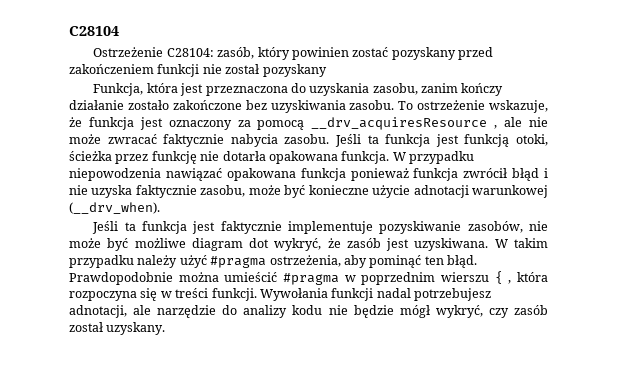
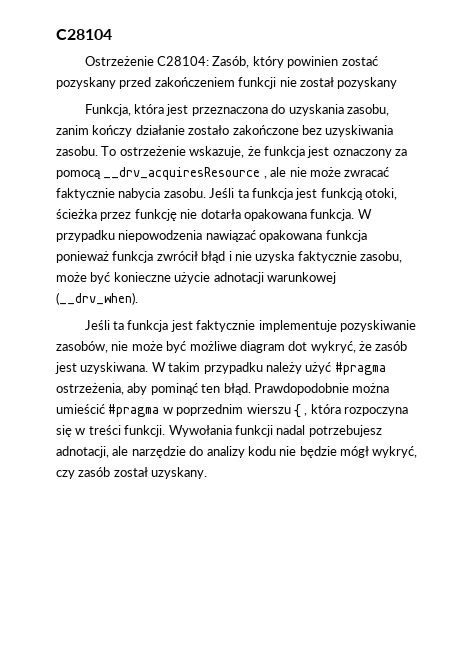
- Ostrzeżenie C28104: zasób, który powinien zostać pozyskany przed zakończeniem funkcji nie został pozyskany
+ Ostrzeżenie C28104: Zasób, który powinien zostać pozyskany przed zakończeniem funkcji nie został pozyskany

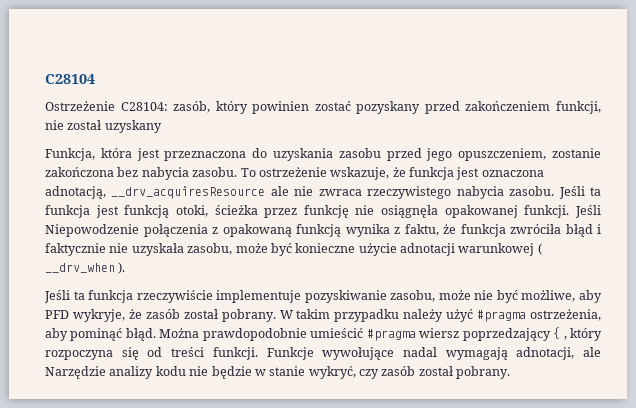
- Ostrzeżenie C28104: Zasób, który powinien zostać pozyskany przed zakończeniem funkcji nie został pozyskany
+ Ostrzeżenie C28104: zasób, który powinien zostać pozyskany przed zakończeniem funkcji, nie został uzyskany
- Funkcja, która jest przeznaczona do uzyskania zasobu, zanim kończy działanie zostało zakończone bez uzyskiwania zasobu.
+ Funkcja, która jest przeznaczona do uzyskania zasobu przed jego opuszczeniem, zostanie zakończona bez nabycia zasobu.
- To ostrzeżenie wskazuje, że funkcja jest oznaczony za pomocą __drv_acquiresResource , ale nie może zwracać faktycznie nabycia zasobu.
+ To ostrzeżenie wskazuje, że funkcja jest oznaczona adnotacją, __drv_acquiresResource ale nie zwraca rzeczywistego nabycia zasobu.
- Jeśli ta funkcja jest funkcją otoki, ścieżka przez funkcję nie dotarła opakowana funkcja. W przypadku niepowodzenia nawiązać opakowana funkcja ponieważ funkcja zwrócił błąd i nie uzyska faktycznie zasobu, może być konieczne użycie adnotacji warunkowej (__drv_when).
- Jeśli ta funkcja jest faktycznie implementuje pozyskiwanie zasobów, nie może być możliwe diagram dot wykryć, że zasób jest uzyskiwana.
+ Jeśli ta funkcja jest funkcją otoki, ścieżka przez funkcję nie osiągnęła opakowanej funkcji. Jeśli Niepowodzenie połączenia z opakowaną funkcją wynika z faktu, że funkcja zwróciła błąd i faktycznie nie uzyskała zasobu, może być konieczne użycie adnotacji warunkowej ( __drv_when ).
+ Jeśli ta funkcja rzeczywiście implementuje pozyskiwanie zasobu, może nie być możliwe, aby PFD wykryje, że zasób został pobrany.
- W takim przypadku należy użyć #pragma ostrzeżenia, aby pominąć ten błąd. Prawdopodobnie można umieścić #pragma w poprzednim wierszu { , która rozpoczyna się w treści funkcji.
+ W takim przypadku należy użyć #pragma ostrzeżenia, aby pominąć błąd. Można prawdopodobnie umieścić #pragma wiersz poprzedzający { , który rozpoczyna się od treści funkcji.
- Wywołania funkcji nadal potrzebujesz adnotacji, ale narzędzie do analizy kodu nie będzie mógł wykryć, czy zasób został uzyskany.
+ Funkcje wywołujące nadal wymagają adnotacji, ale Narzędzie analizy kodu nie będzie w stanie wykryć, czy zasób został pobrany.

